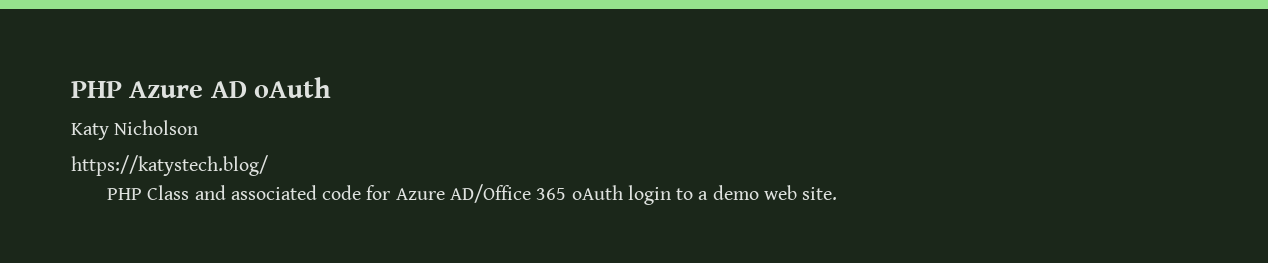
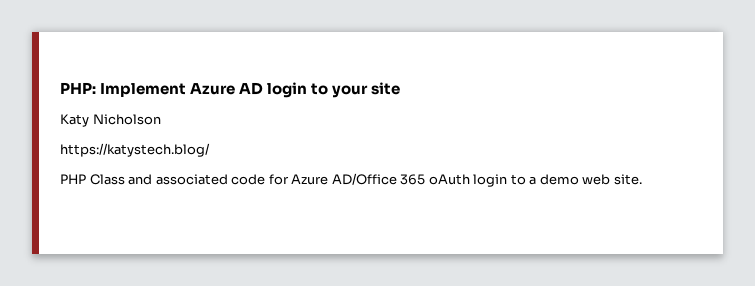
- PHP Azure AD oAuth
+ PHP: Implement Azure AD login to your site

